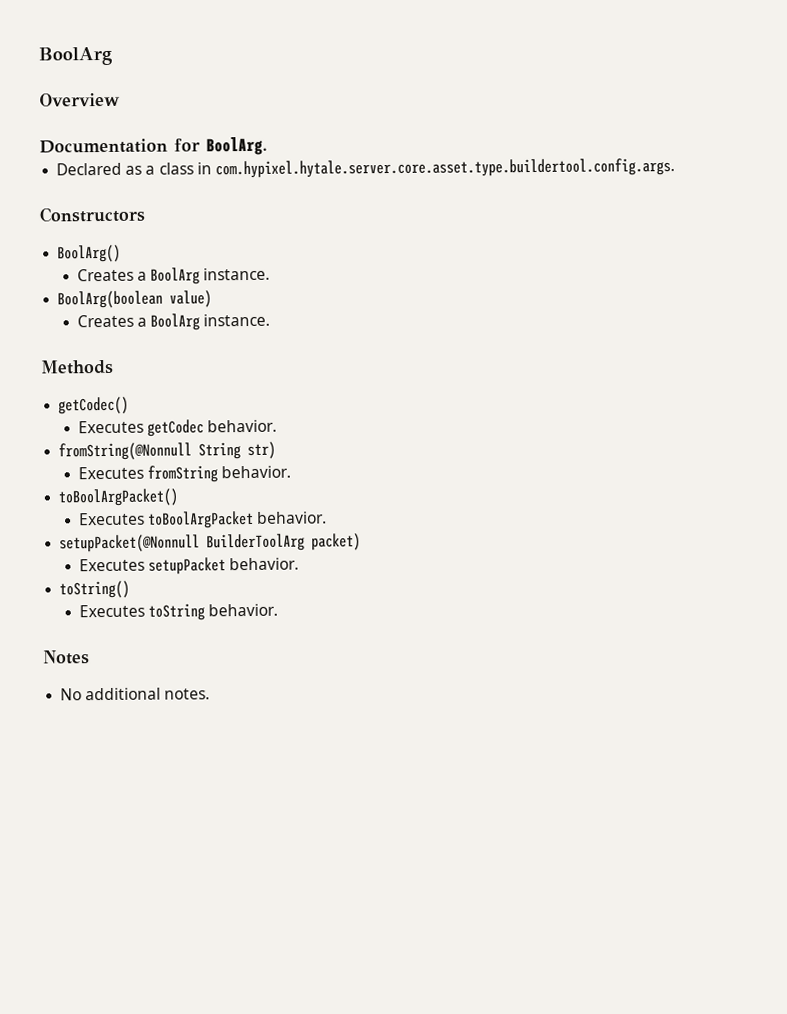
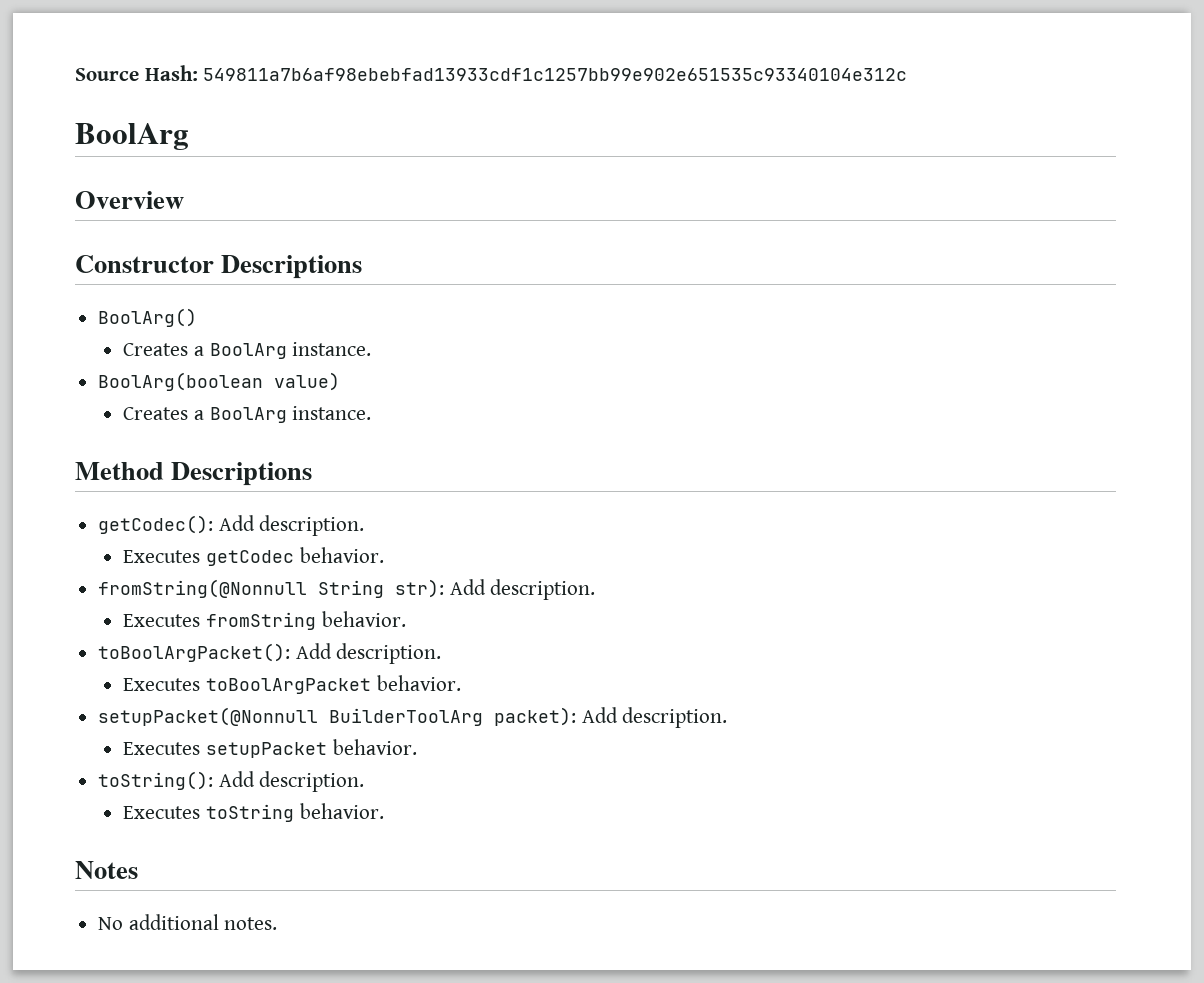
+ Source Hash: 549811a7b6af98ebebfad13933cdf1c1257bb99e902e651535c93340104e312c
- Documentation for BoolArg.
- Declared as a class in com.hypixel.hytale.server.core.asset.type.buildertool.config.args.
- Constructors
+ Constructor Descriptions
- Methods
- getCodec()
+ Method Descriptions
+ getCodec(): Add description.
- fromString(@Nonnull String str)
+ fromString(@Nonnull String str): Add description.
- toBoolArgPacket()
+ toBoolArgPacket(): Add description.
- setupPacket(@Nonnull BuilderToolArg packet)
+ setupPacket(@Nonnull BuilderToolArg packet): Add description.
- toString()
+ toString(): Add description.

